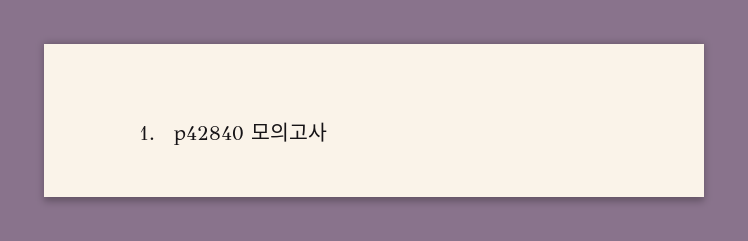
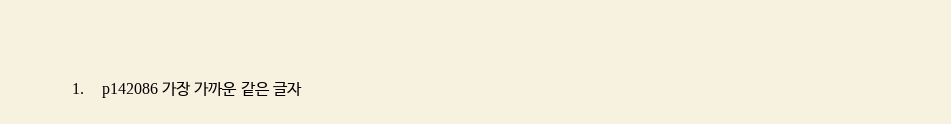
- 1. p42840 모의고사
+ 1. p142086 가장 가까운 같은 글자

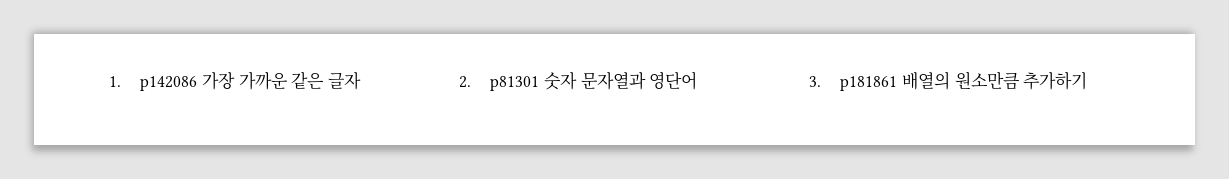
+ 2. p81301 숫자 문자열과 영단어
+ 3. p181861 배열의 원소만큼 추가하기

